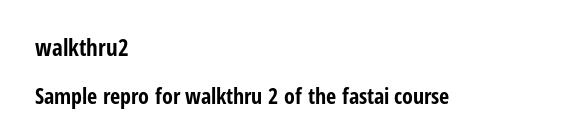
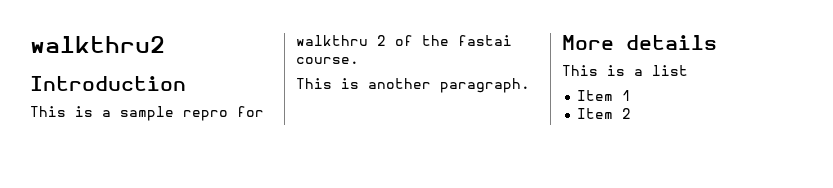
- Sample repro for walkthru 2 of the fastai course
+ Introduction
+ This is a sample repro for walkthru 2 of the fastai course.
+ This is another paragraph.
+ More details
+ This is a list
+ Item 1
+ Item 2

